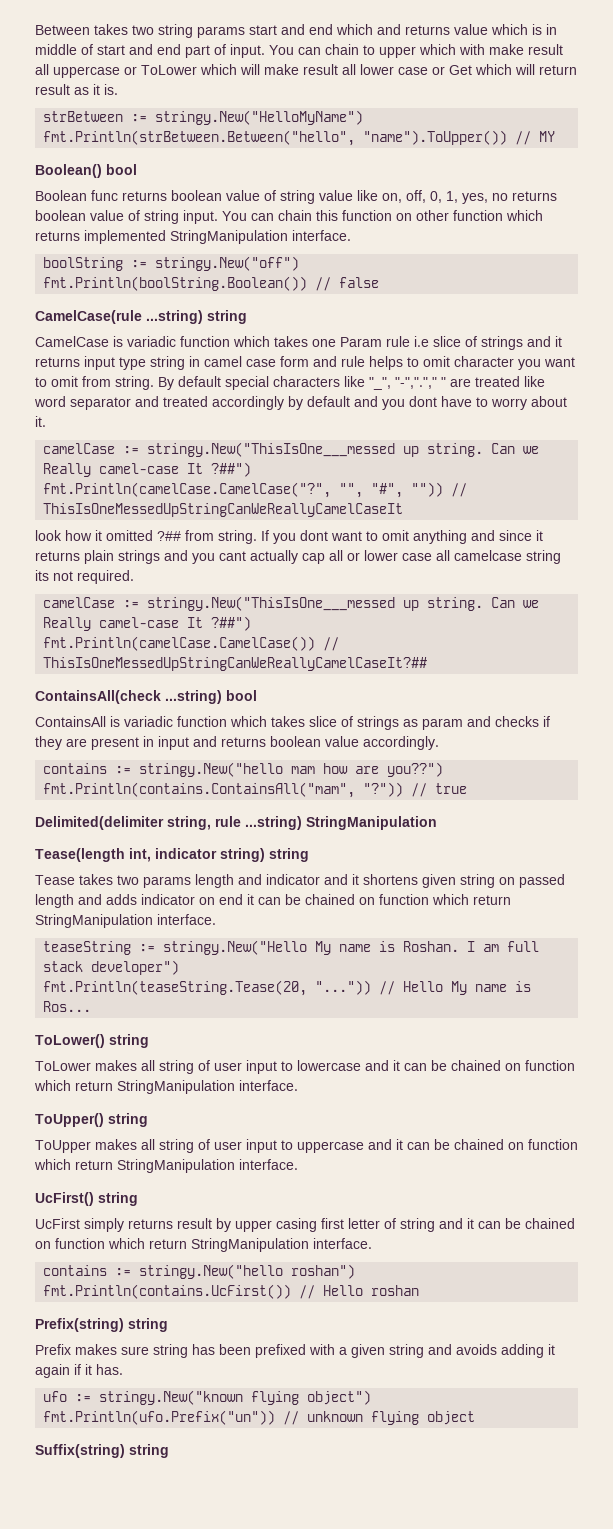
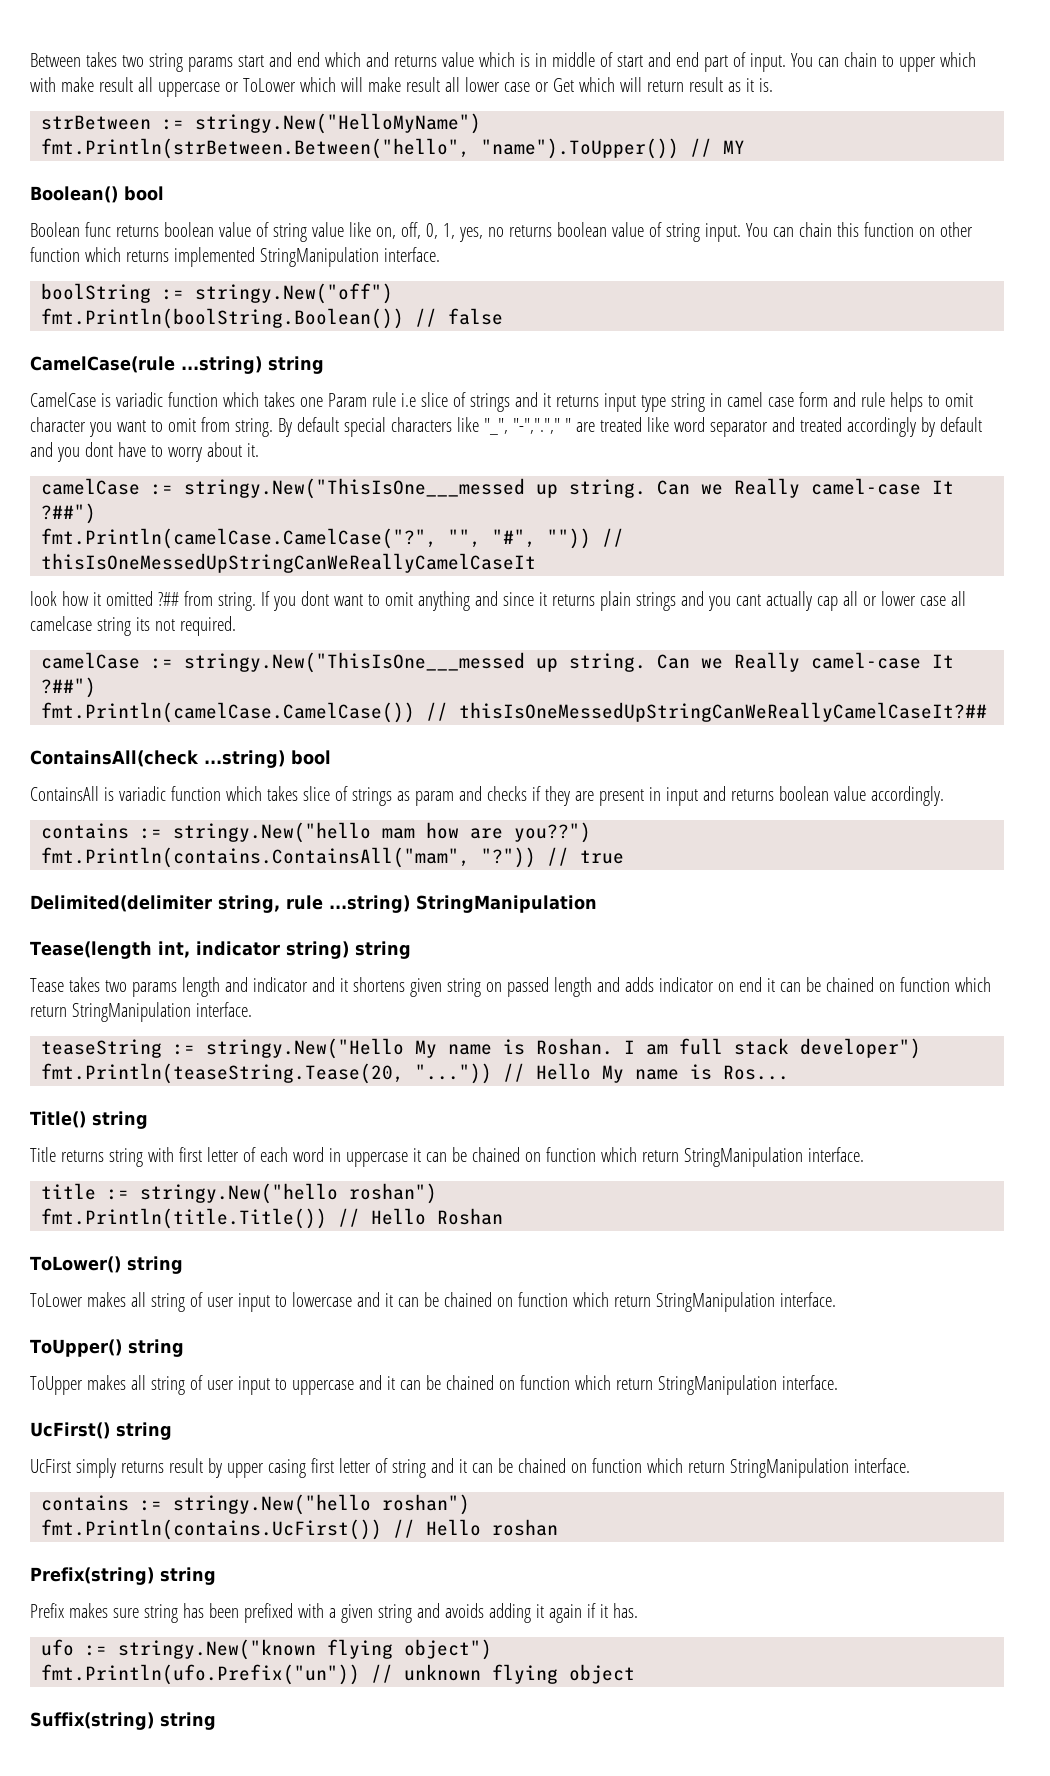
- fmt.Println(camelCase.CamelCase("?", "", "#", "")) // ThisIsOneMessedUpStringCanWeReallyCamelCaseIt
+ fmt.Println(camelCase.CamelCase("?", "", "#", "")) // thisIsOneMessedUpStringCanWeReallyCamelCaseIt
- fmt.Println(camelCase.CamelCase()) // ThisIsOneMessedUpStringCanWeReallyCamelCaseIt?##
+ fmt.Println(camelCase.CamelCase()) // thisIsOneMessedUpStringCanWeReallyCamelCaseIt?##
+ Title() string
+ Title returns string with first letter of each word in uppercase it can be chained on function which return StringManipulation interface.
+ title := stringy.New("hello roshan")
+ fmt.Println(title.Title()) // Hello Roshan

